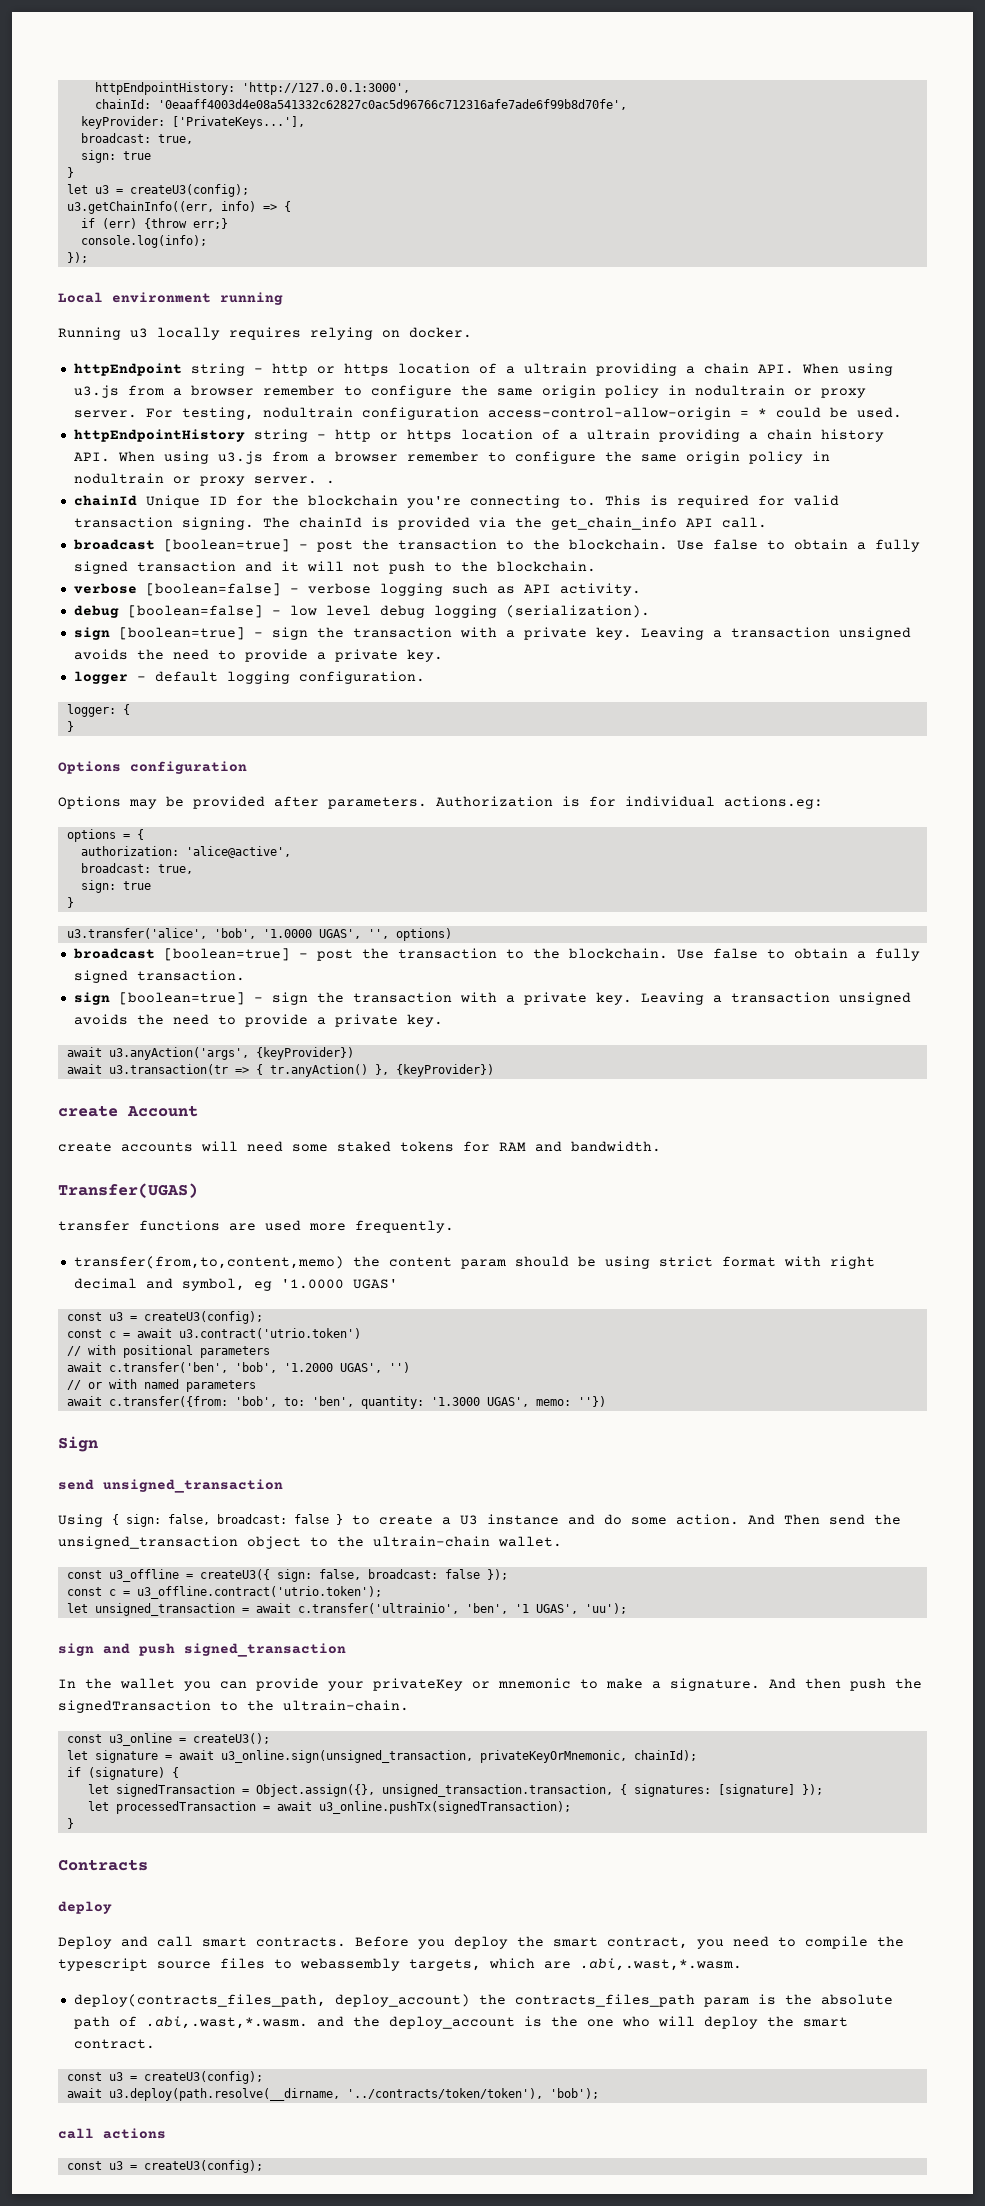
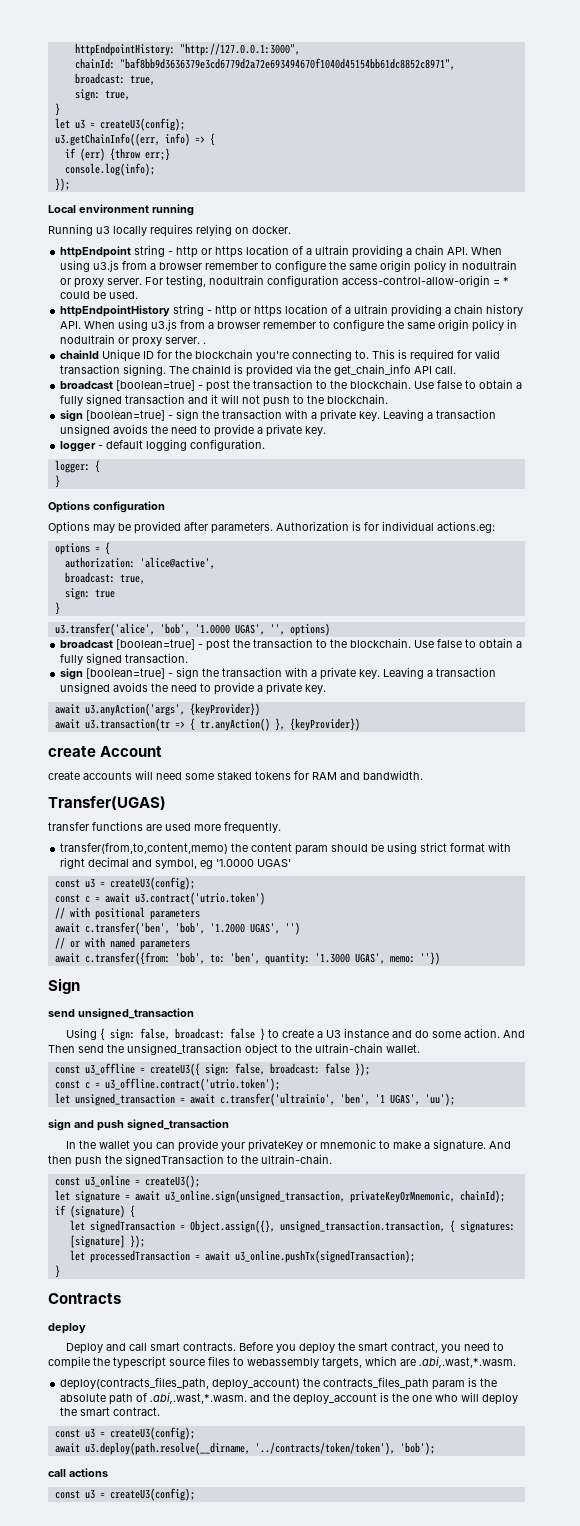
- httpEndpointHistory: 'http://127.0.0.1:3000',
+ httpEndpointHistory: "http://127.0.0.1:3000",
- chainId: '0eaaff4003d4e08a541332c62827c0ac5d96766c712316afe7ade6f99b8d70fe',
- keyProvider: ['PrivateKeys...'],
+ chainId: "baf8bb9d3636379e3cd6779d2a72e693494670f1040d45154bb61dc8852c8971",
  broadcast: true,
- sign: true
+ sign: true,
- verbose [boolean=false] - verbose logging such as API activity.
- debug [boolean=false] - low level debug logging (serialization).

